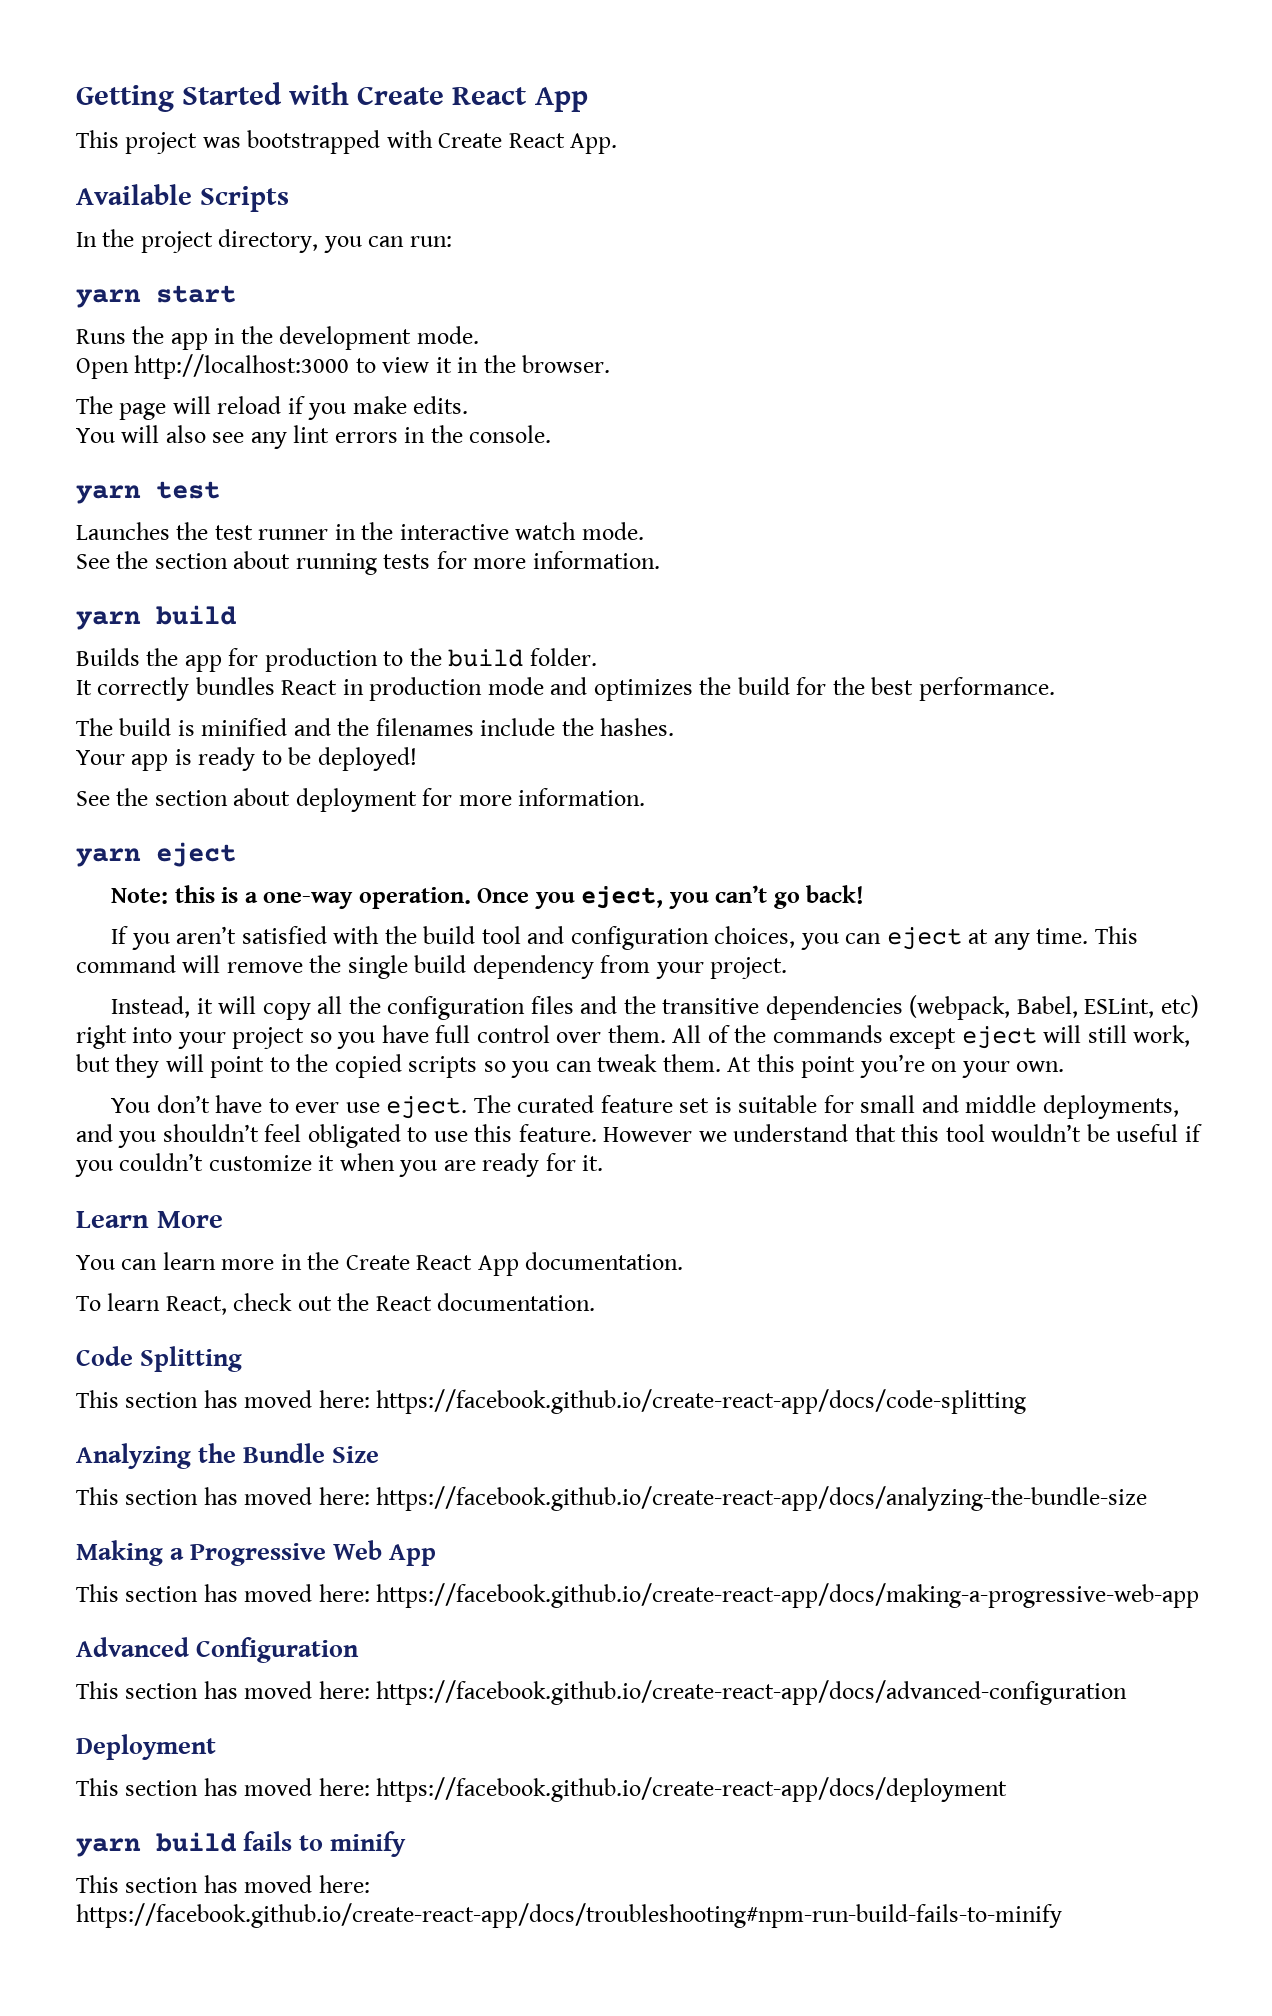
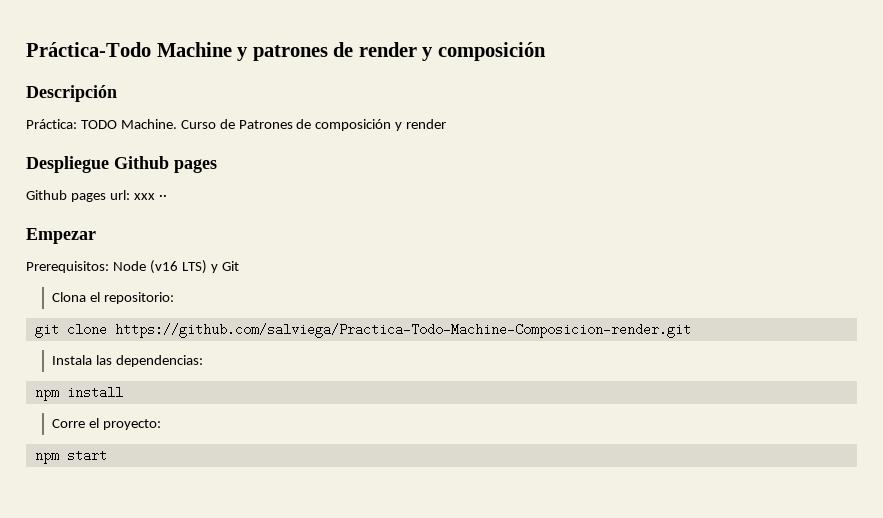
- Getting Started with Create React App
- This project was bootstrapped with Create React App.
- Available Scripts
- In the project directory, you can run:
- yarn start
- Runs the app in the development mode.
- Open http://localhost:3000 to view it in the browser.
- The page will reload if you make edits.
- You will also see any lint errors in the console.
- yarn test
- Launches the test runner in the interactive watch mode.
- See the section about running tests for more information.
- yarn build
- Builds the app for production to the build folder.
- It correctly bundles React in production mode and optimizes the build for the best performance.
- The build is minified and the filenames include the hashes.
- Your app is ready to be deployed!
- See the section about deployment for more information.
- yarn eject
- Note: this is a one-way operation. Once you eject, you can’t go back!
- If you aren’t satisfied with the build tool and configuration choices, you can eject at any time. This command will remove the single build dependency from your project.
- Instead, it will copy all the configuration files and the transitive dependencies (webpack, Babel, ESLint, etc) right into your project so you have full control over them. All of the commands except eject will still work, but they will point to the copied scripts so you can tweak them. At this point you’re on your own.
- You don’t have to ever use eject. The curated feature set is suitable for small and middle deployments, and you shouldn’t feel obligated to use this feature. However we understand that this tool wouldn’t be useful if you couldn’t customize it when you are ready for it.
- Learn More
- You can learn more in the Create React App documentation.
- To learn React, check out the React documentation.
- Code Splitting
- This section has moved here: https://facebook.github.io/create-react-app/docs/code-splitting
- Analyzing the Bundle Size
- This section has moved here: https://facebook.github.io/create-react-app/docs/analyzing-the-bundle-size
- Making a Progressive Web App
- This section has moved here: https://facebook.github.io/create-react-app/docs/making-a-progressive-web-app
- Advanced Configuration
- This section has moved here: https://facebook.github.io/create-react-app/docs/advanced-configuration
- Deployment
- This section has moved here: https://facebook.github.io/create-react-app/docs/deployment
- yarn build fails to minify
- This section has moved here: https://facebook.github.io/create-react-app/docs/troubleshooting#npm-run-build-fails-to-minify
+ Práctica-Todo Machine y patrones de render y composición
+ Descripción
+ Práctica: TODO Machine. Curso de Patrones de composición y render
+ Despliegue Github pages
+ Github pages url: xxx ··
+ Empezar
+ Prerequisitos: Node (v16 LTS) y Git
+ Clona el repositorio:
+ git clone https://github.com/salviega/Practica-Todo-Machine-Composicion-render.git
+ Instala las dependencias:
+ npm install
+ Corre el proyecto:
+ npm start

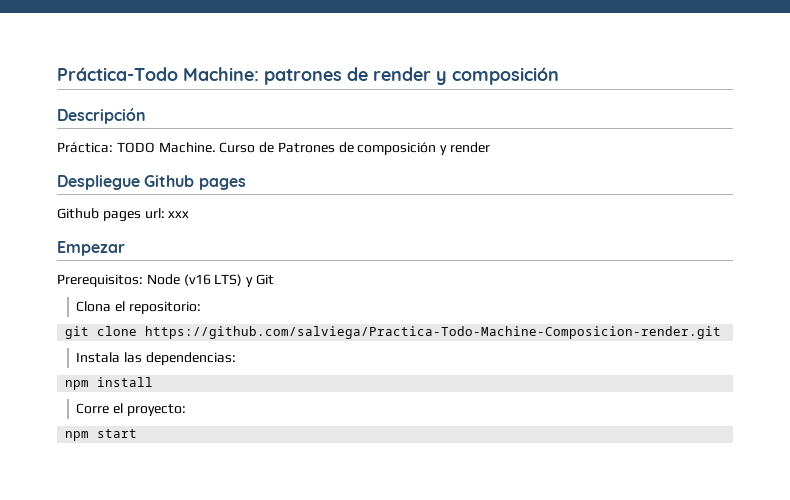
- Práctica-Todo Machine y patrones de render y composición
+ Práctica-Todo Machine: patrones de render y composición
- Github pages url: xxx ··
+ Github pages url: xxx

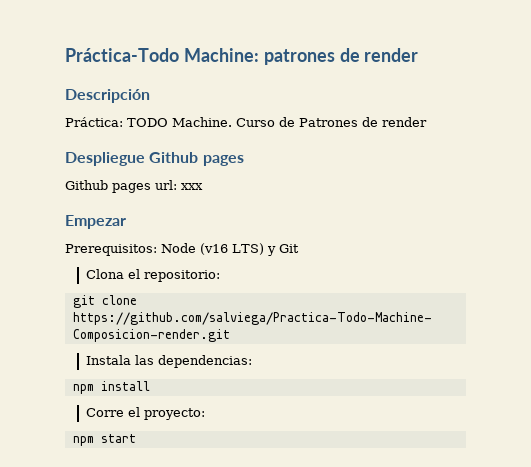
- Práctica-Todo Machine: patrones de render y composición
+ Práctica-Todo Machine: patrones de render
- Curso de Patrones de composición y render
+ Curso de Patrones de render

